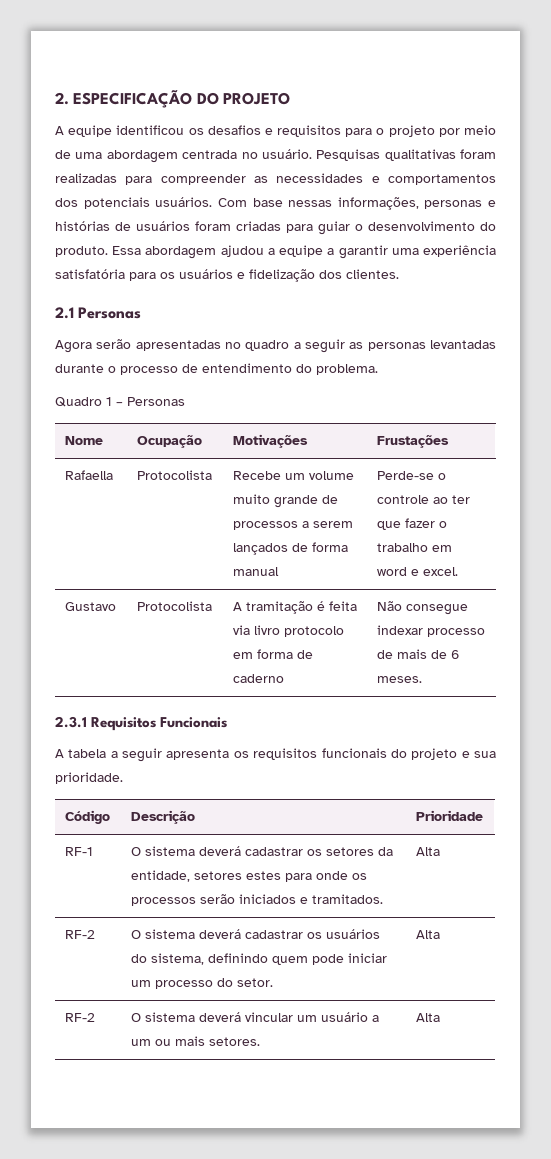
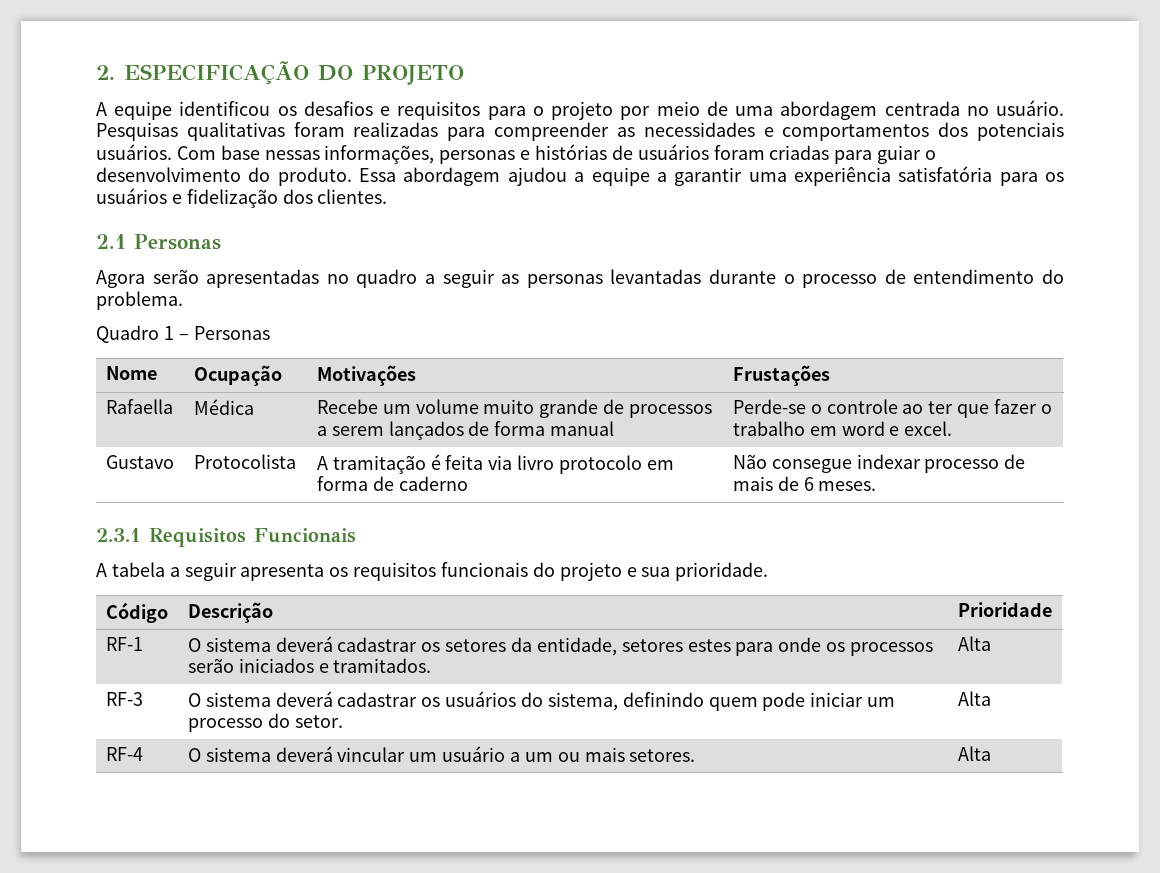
- Rafaella | Protocolista | Recebe um volume muito grande de processos a serem lançados de forma manual | Perde-se o controle ao ter que fazer o trabalho em word e excel.
+ Rafaella | Médica | Recebe um volume muito grande de processos a serem lançados de forma manual | Perde-se o controle ao ter que fazer o trabalho em word e excel.
- RF-2 | O sistema deverá cadastrar os usuários do sistema, definindo quem pode iniciar um processo do setor. | Alta
+ RF-3 | O sistema deverá cadastrar os usuários do sistema, definindo quem pode iniciar um processo do setor. | Alta
- RF-2 | O sistema deverá vincular um usuário a um ou mais setores. | Alta
+ RF-4 | O sistema deverá vincular um usuário a um ou mais setores. | Alta

